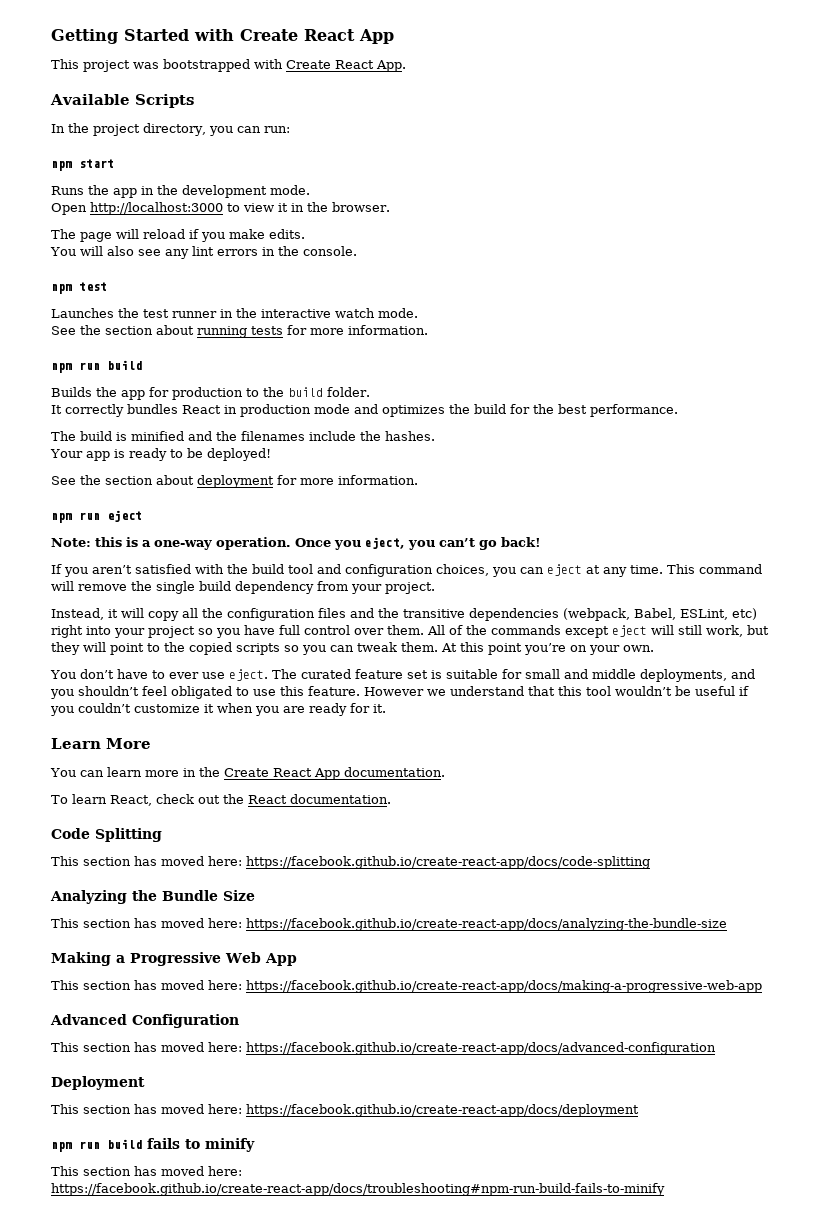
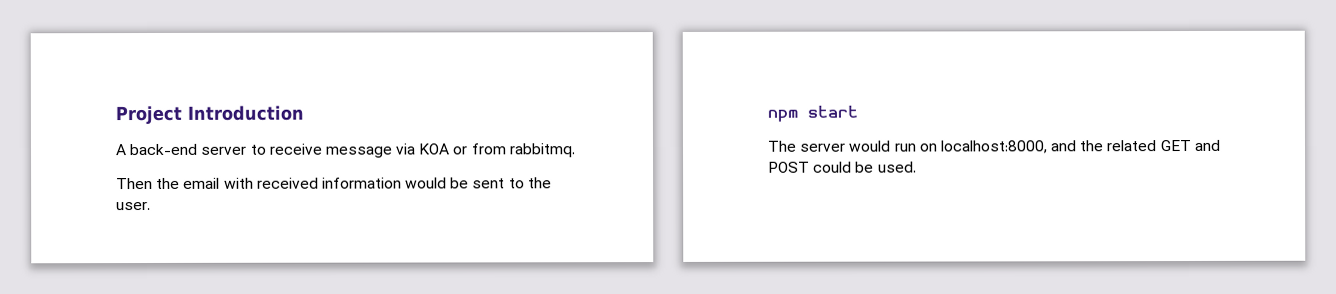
- Getting Started with Create React App
- This project was bootstrapped with Create React App.
- Available Scripts
- In the project directory, you can run:
+ Project Introduction
+ A back-end server to receive message via KOA or from rabbitmq.
+ Then the email with received information would be sent to the user.
  npm start
- Runs the app in the development mode.
- Open http://localhost:3000 to view it in the browser.
- The page will reload if you make edits.
- You will also see any lint errors in the console.
- npm test
- Launches the test runner in the interactive watch mode.
- See the section about running tests for more information.
- npm run build
- Builds the app for production to the build folder.
- It correctly bundles React in production mode and optimizes the build for the best performance.
- The build is minified and the filenames include the hashes.
- Your app is ready to be deployed!
- See the section about deployment for more information.
- npm run eject
- Note: this is a one-way operation. Once you eject, you can’t go back!
- If you aren’t satisfied with the build tool and configuration choices, you can eject at any time. This command will remove the single build dependency from your project.
- Instead, it will copy all the configuration files and the transitive dependencies (webpack, Babel, ESLint, etc) right into your project so you have full control over them. All of the commands except eject will still work, but they will point to the copied scripts so you can tweak them. At this point you’re on your own.
- You don’t have to ever use eject. The curated feature set is suitable for small and middle deployments, and you shouldn’t feel obligated to use this feature. However we understand that this tool wouldn’t be useful if you couldn’t customize it when you are ready for it.
- Learn More
- You can learn more in the Create React App documentation.
- To learn React, check out the React documentation.
- Code Splitting
- This section has moved here: https://facebook.github.io/create-react-app/docs/code-splitting
- Analyzing the Bundle Size
- This section has moved here: https://facebook.github.io/create-react-app/docs/analyzing-the-bundle-size
- Making a Progressive Web App
- This section has moved here: https://facebook.github.io/create-react-app/docs/making-a-progressive-web-app
- Advanced Configuration
- This section has moved here: https://facebook.github.io/create-react-app/docs/advanced-configuration
- Deployment
- This section has moved here: https://facebook.github.io/create-react-app/docs/deployment
- npm run build fails to minify
- This section has moved here: https://facebook.github.io/create-react-app/docs/troubleshooting#npm-run-build-fails-to-minify
+ The server would run on localhost:8000, and the related GET and POST could be used.

